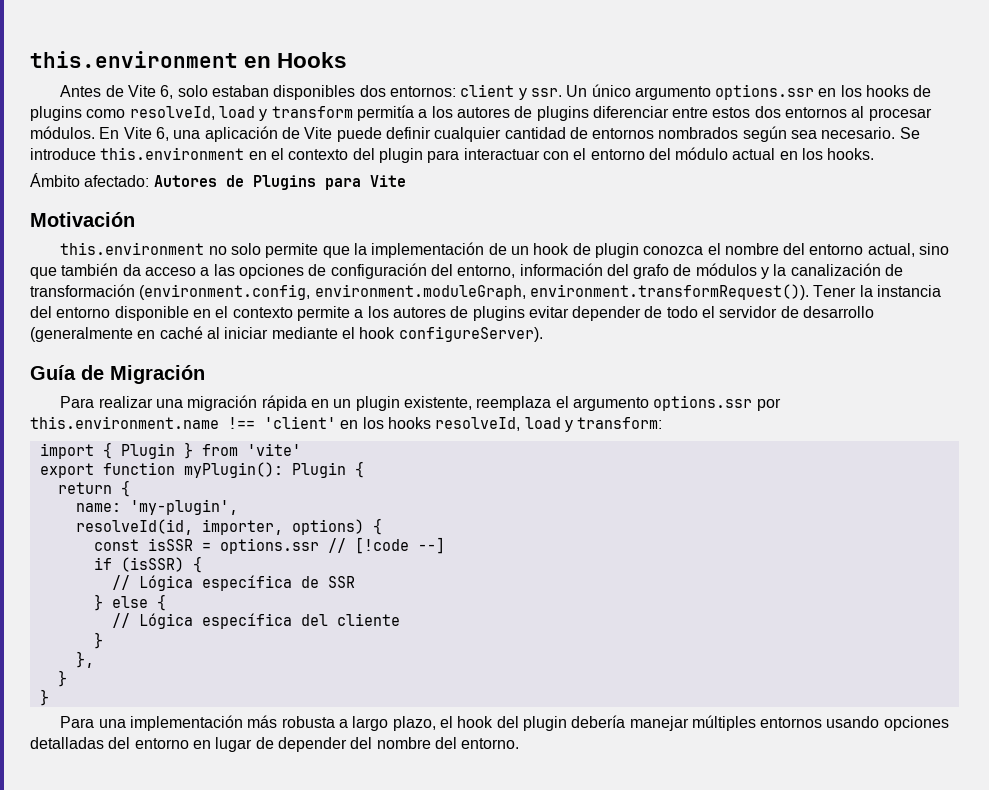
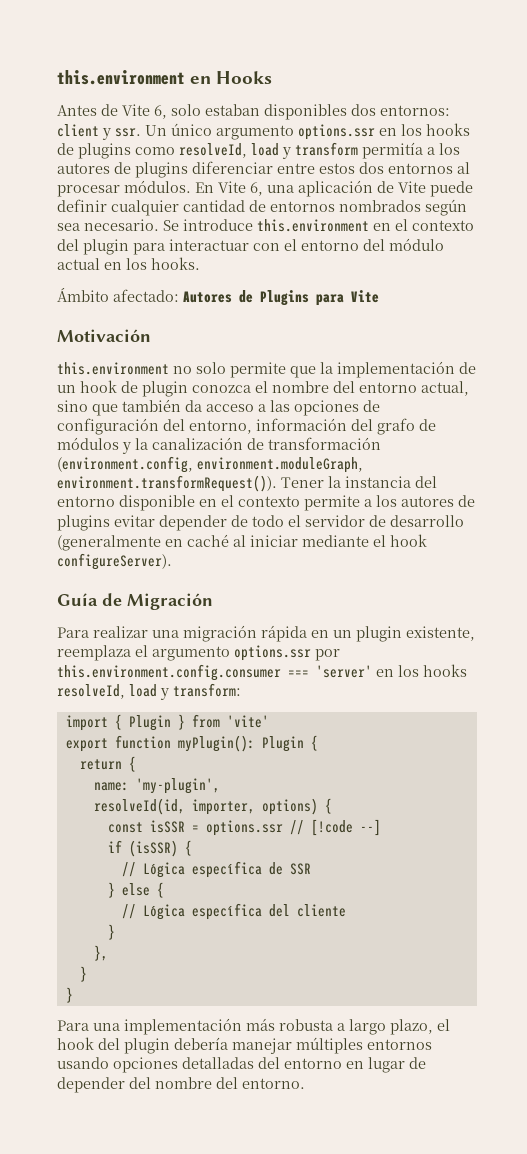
- Para realizar una migración rápida en un plugin existente, reemplaza el argumento options.ssr por this.environment.name !== 'client' en los hooks resolveId, load y transform:
+ Para realizar una migración rápida en un plugin existente, reemplaza el argumento options.ssr por this.environment.config.consumer === 'server' en los hooks resolveId, load y transform:

